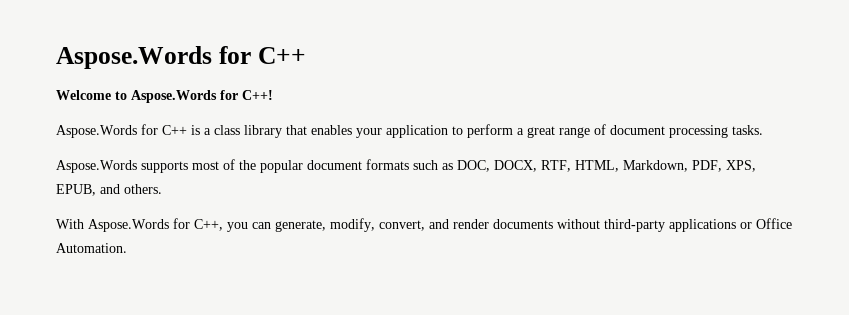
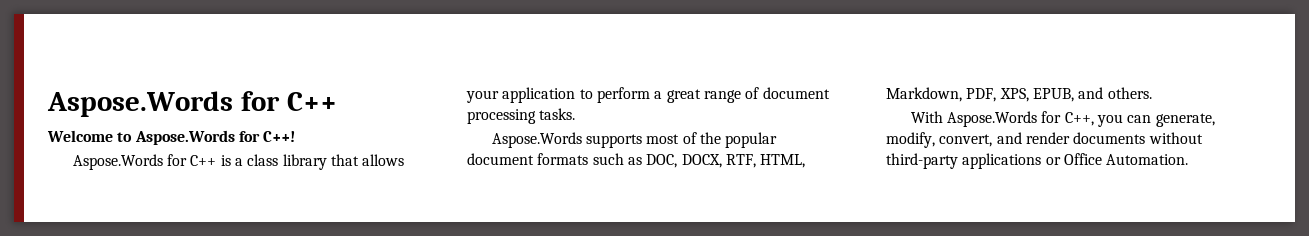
- Aspose.Words for C++ is a class library that enables your application to perform a great range of document processing tasks.
+ Aspose.Words for C++ is a class library that allows your application to perform a great range of document processing tasks.

